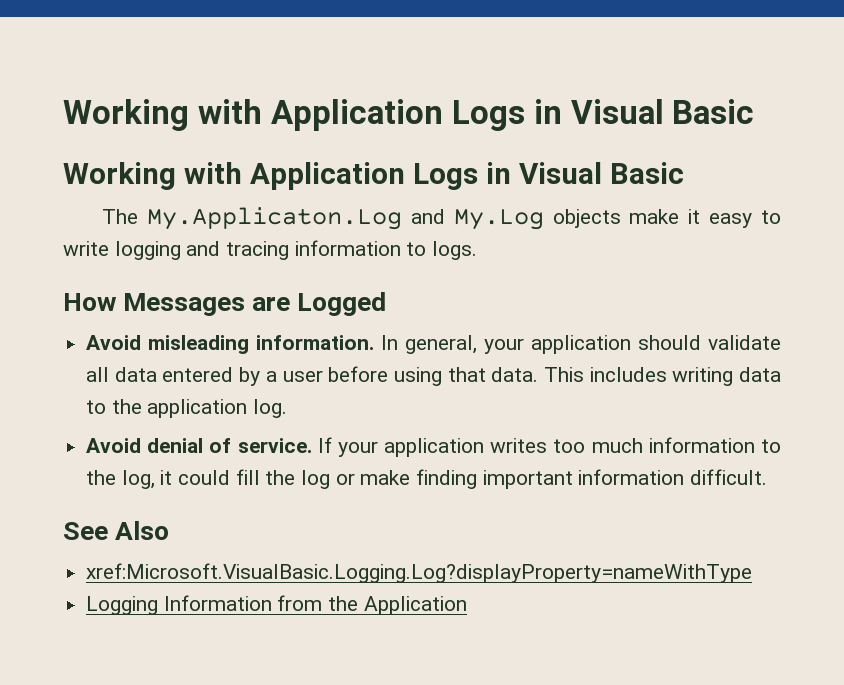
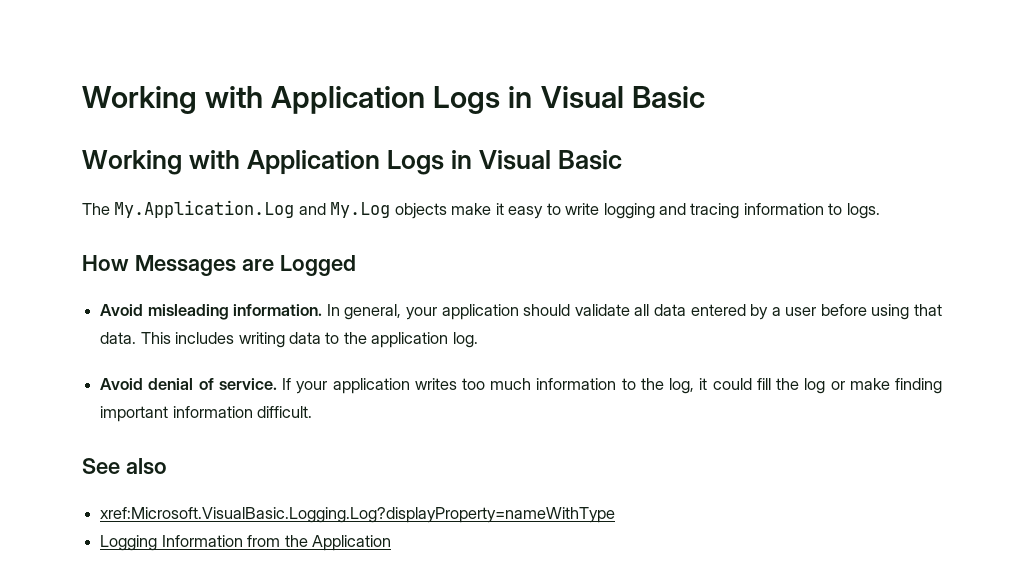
- The My.Applicaton.Log and My.Log objects make it easy to write logging and tracing information to logs.
+ The My.Application.Log and My.Log objects make it easy to write logging and tracing information to logs.
- See Also
+ See also

